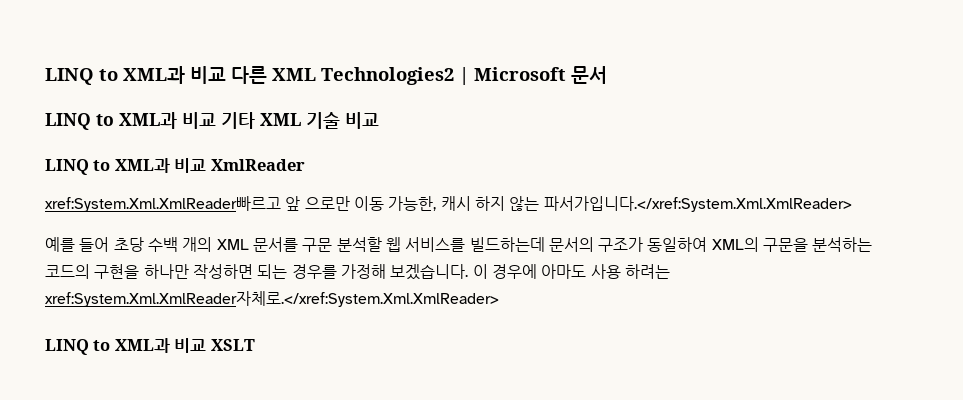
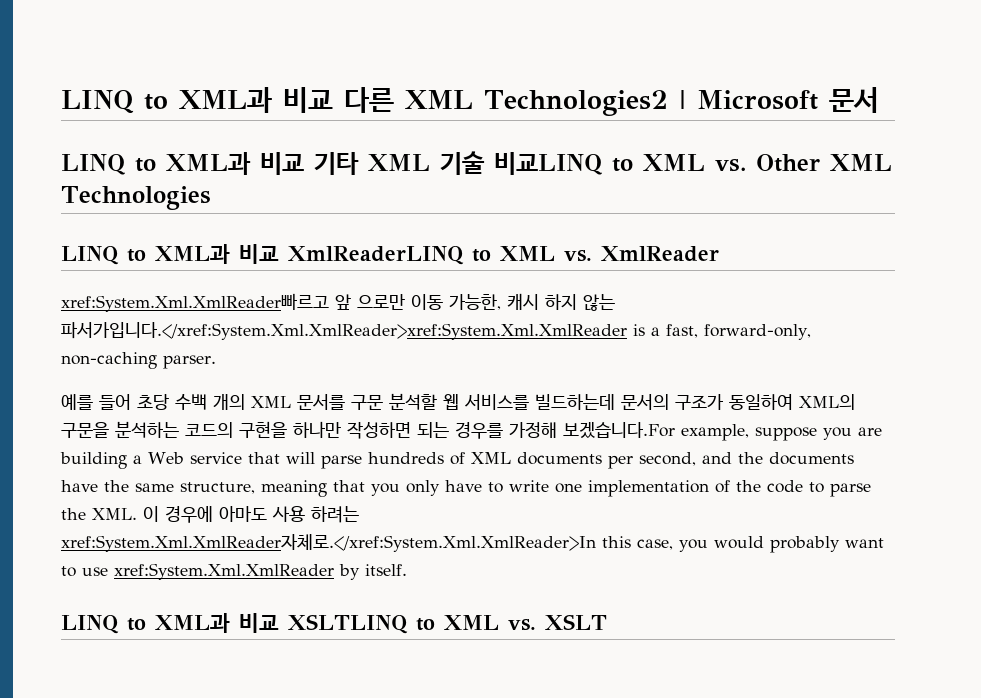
- LINQ to XML과 비교 기타 XML 기술 비교
- LINQ to XML과 비교 XmlReader
+ LINQ to XML과 비교 기타 XML 기술 비교LINQ to XML vs. Other XML Technologies
+ LINQ to XML과 비교 XmlReaderLINQ to XML vs. XmlReader
- xref:System.Xml.XmlReader빠르고 앞 으로만 이동 가능한, 캐시 하지 않는 파서가입니다.</xref:System.Xml.XmlReader>
+ xref:System.Xml.XmlReader빠르고 앞 으로만 이동 가능한, 캐시 하지 않는 파서가입니다.</xref:System.Xml.XmlReader>xref:System.Xml.XmlReader is a fast, forward-only, non-caching parser.
- 예를 들어 초당 수백 개의 XML 문서를 구문 분석할 웹 서비스를 빌드하는데 문서의 구조가 동일하여 XML의 구문을 분석하는 코드의 구현을 하나만 작성하면 되는 경우를 가정해 보겠습니다. 이 경우에 아마도 사용 하려는 xref:System.Xml.XmlReader자체로.</xref:System.Xml.XmlReader>
- LINQ to XML과 비교 XSLT
+ 예를 들어 초당 수백 개의 XML 문서를 구문 분석할 웹 서비스를 빌드하는데 문서의 구조가 동일하여 XML의 구문을 분석하는 코드의 구현을 하나만 작성하면 되는 경우를 가정해 보겠습니다.For example, suppose you are building a Web service that will parse hundreds of XML documents per second, and the documents have the same structure, meaning that you only have to write one implementation of the code to parse the XML. 이 경우에 아마도 사용 하려는 xref:System.Xml.XmlReader자체로.</xref:System.Xml.XmlReader>In this case, you would probably want to use xref:System.Xml.XmlReader by itself.
+ LINQ to XML과 비교 XSLTLINQ to XML vs. XSLT

